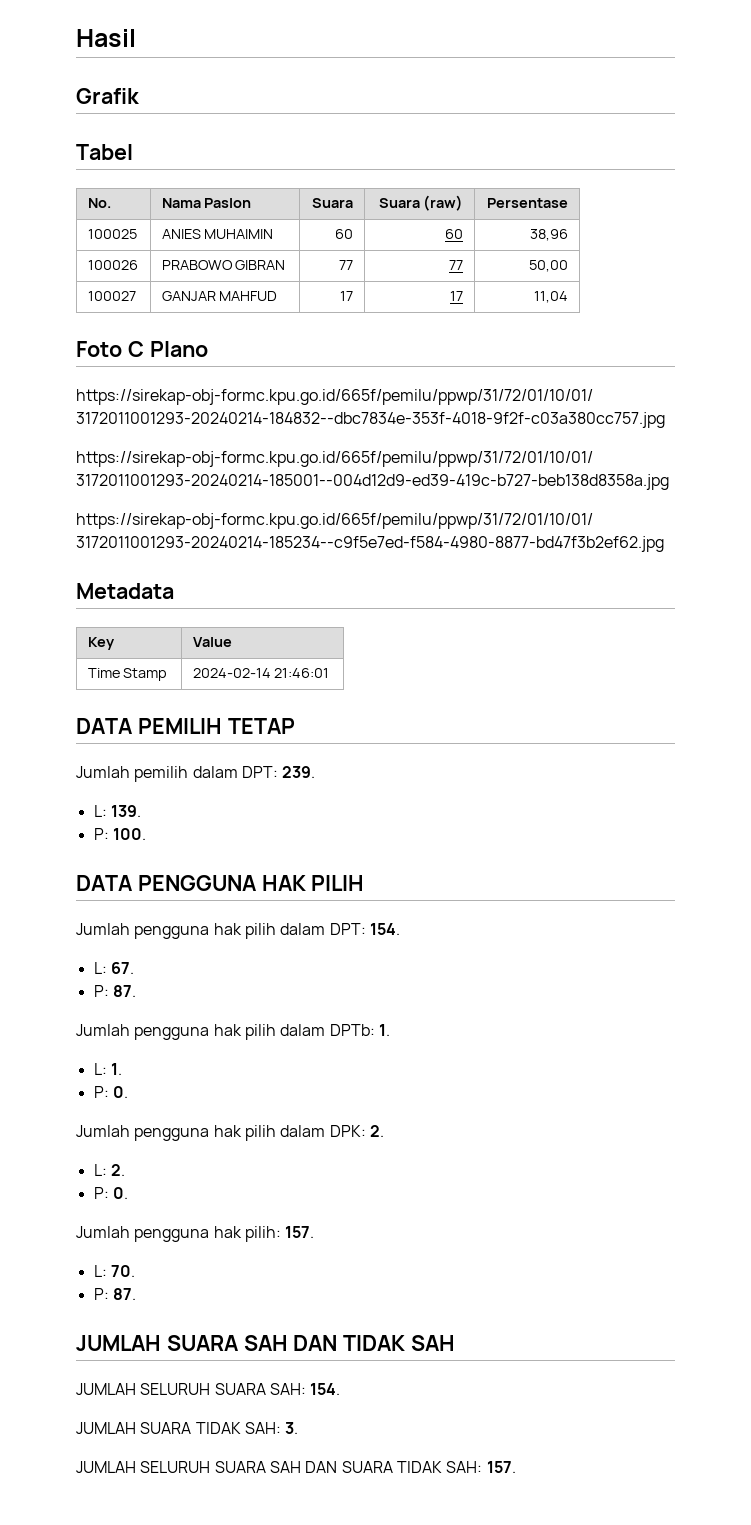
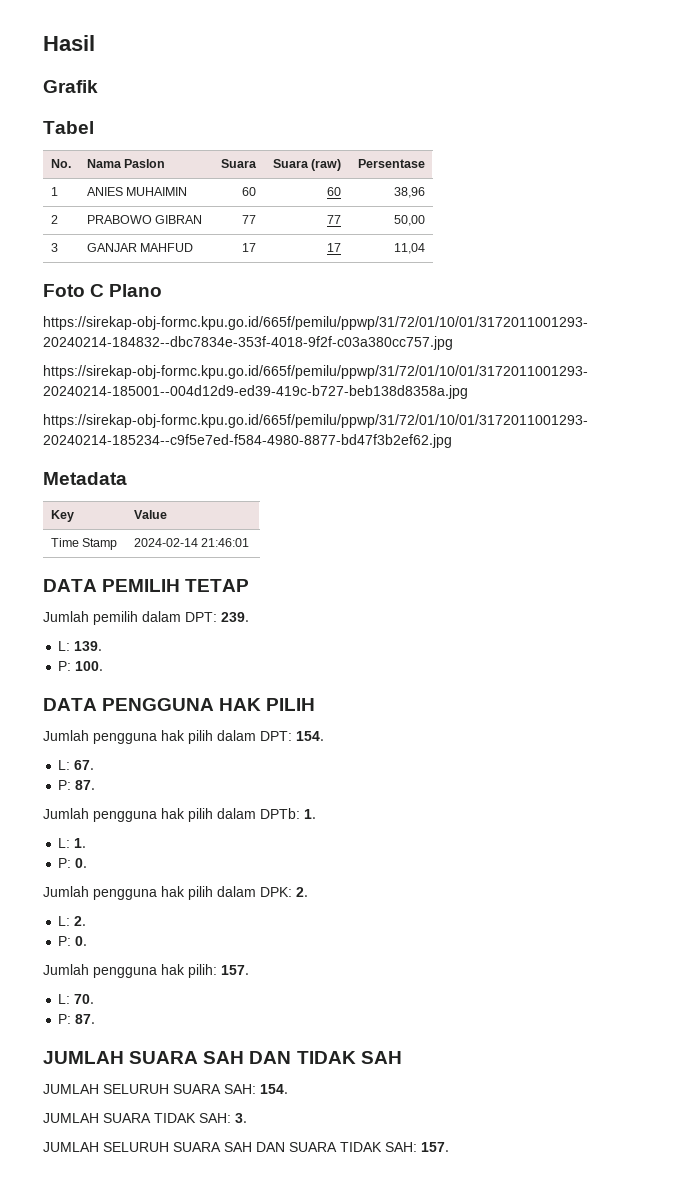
- 100025 | ANIES MUHAIMIN | 60 | 60 | 38,96
+ 1 | ANIES MUHAIMIN | 60 | 60 | 38,96
- 100026 | PRABOWO GIBRAN | 77 | 77 | 50,00
+ 2 | PRABOWO GIBRAN | 77 | 77 | 50,00
- 100027 | GANJAR MAHFUD | 17 | 17 | 11,04
+ 3 | GANJAR MAHFUD | 17 | 17 | 11,04

